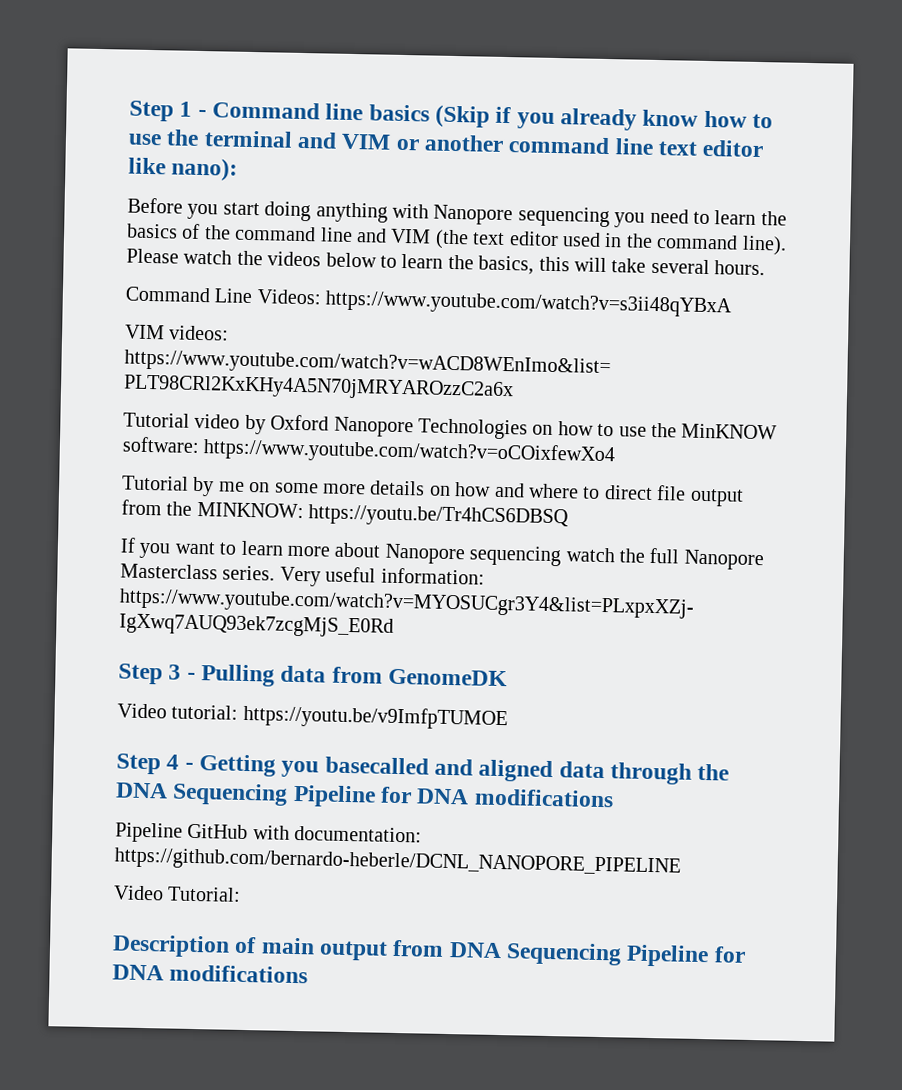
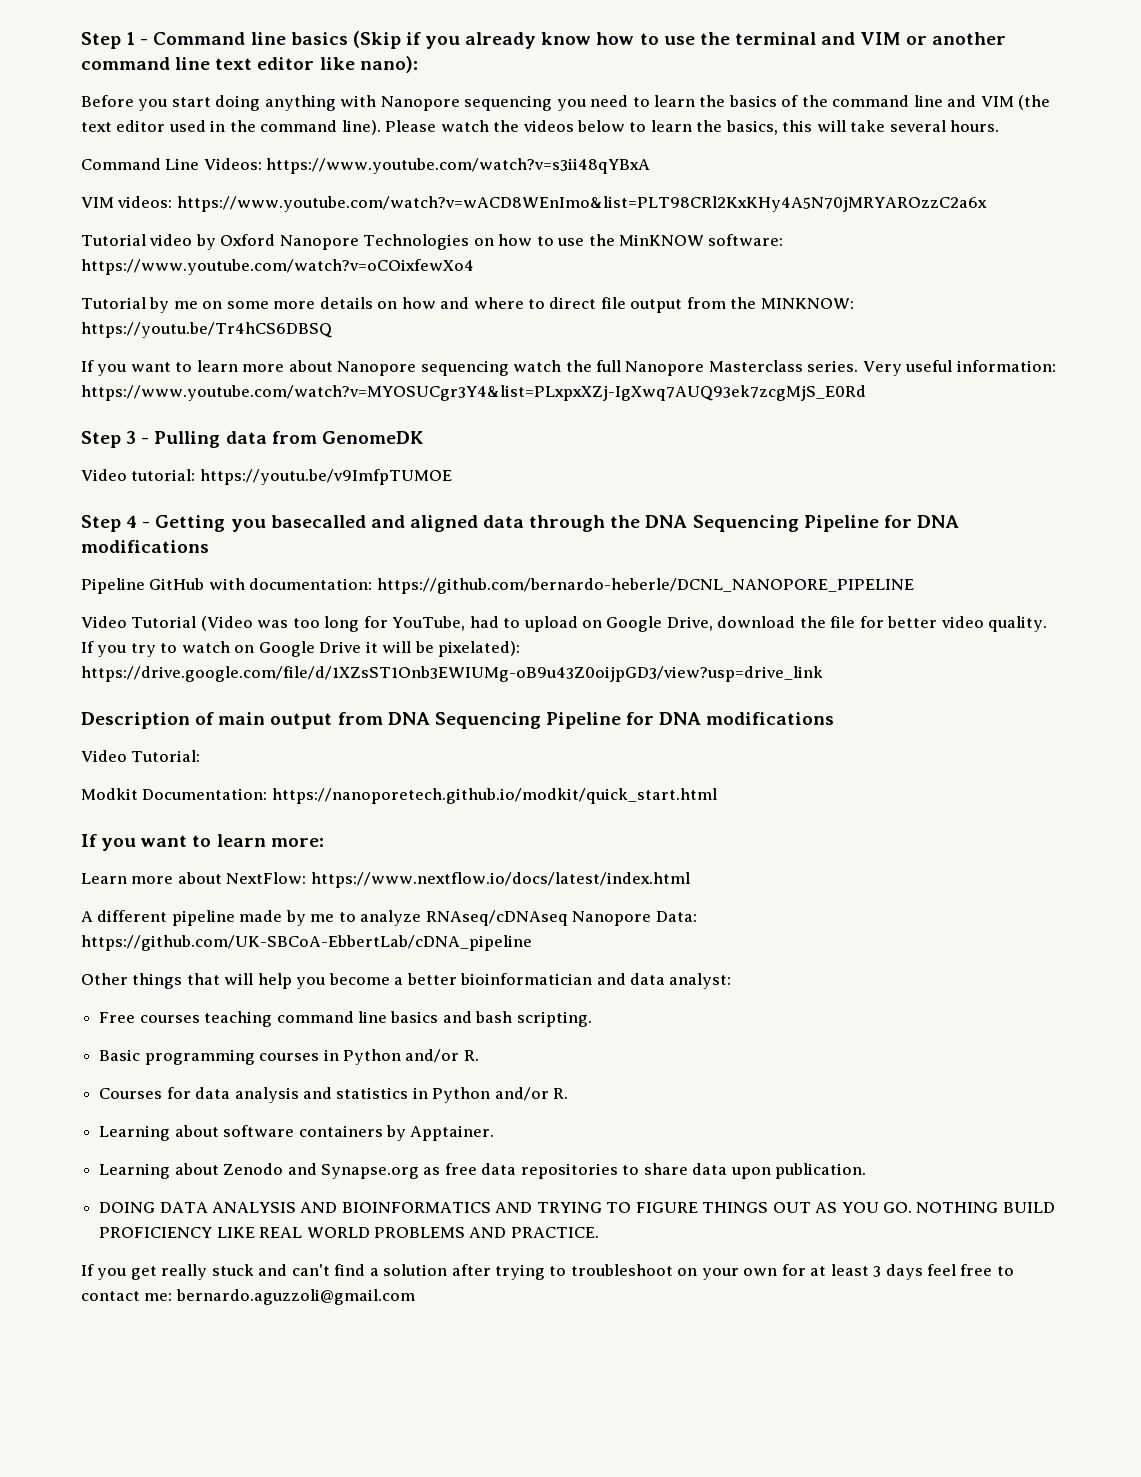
- Video Tutorial:
+ Video Tutorial (Video was too long for YouTube, had to upload on Google Drive, download the file for better video quality. If you try to watch on Google Drive it will be pixelated): https://drive.google.com/file/d/1XZsST1Onb3EWIUMg-oB9u43Z0oijpGD3/view?usp=drive_link
+ Video Tutorial:
+ Modkit Documentation: https://nanoporetech.github.io/modkit/quick_start.html
+ If you want to learn more:
+ Learn more about NextFlow: https://www.nextflow.io/docs/latest/index.html
+ A different pipeline made by me to analyze RNAseq/cDNAseq Nanopore Data: https://github.com/UK-SBCoA-EbbertLab/cDNA_pipeline
+ Other things that will help you become a better bioinformatician and data analyst:
+ Free courses teaching command line basics and bash scripting.
+ Basic programming courses in Python and/or R.
+ Courses for data analysis and statistics in Python and/or R.
+ Learning about software containers by Apptainer.
+ Learning about Zenodo and Synapse.org as free data repositories to share data upon publication.
+ DOING DATA ANALYSIS AND BIOINFORMATICS AND TRYING TO FIGURE THINGS OUT AS YOU GO. NOTHING BUILD PROFICIENCY LIKE REAL WORLD PROBLEMS AND PRACTICE.
+ If you get really stuck and can't find a solution after trying to troubleshoot on your own for at least 3 days feel free to contact me: bernardo.aguzzoli@gmail.com

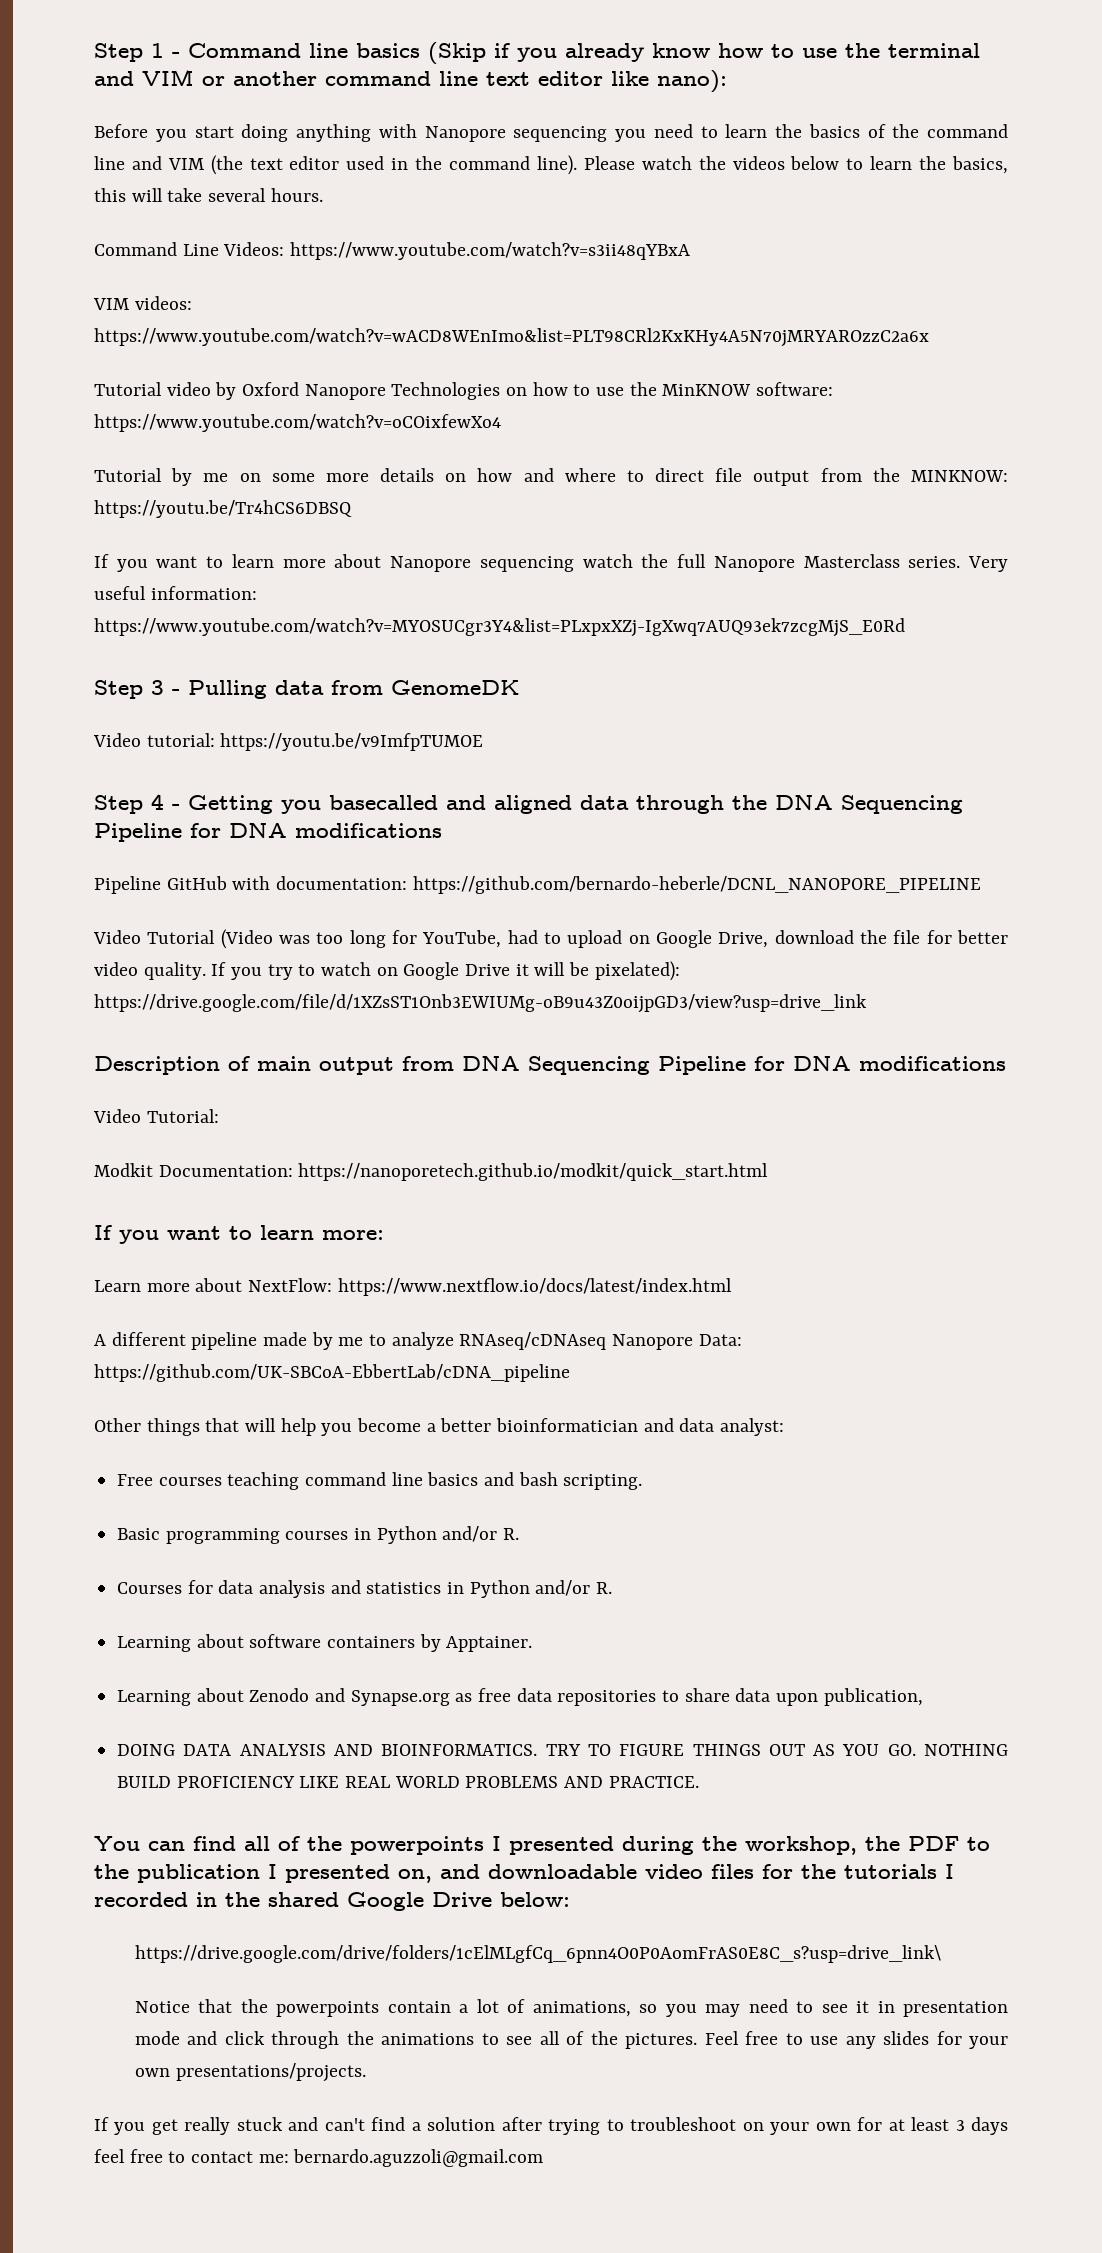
- Learning about Zenodo and Synapse.org as free data repositories to share data upon publication.
+ Learning about Zenodo and Synapse.org as free data repositories to share data upon publication,
- DOING DATA ANALYSIS AND BIOINFORMATICS AND TRYING TO FIGURE THINGS OUT AS YOU GO. NOTHING BUILD PROFICIENCY LIKE REAL WORLD PROBLEMS AND PRACTICE.
+ DOING DATA ANALYSIS AND BIOINFORMATICS. TRY TO FIGURE THINGS OUT AS YOU GO. NOTHING BUILD PROFICIENCY LIKE REAL WORLD PROBLEMS AND PRACTICE.
+ You can find all of the powerpoints I presented during the workshop, the PDF to the publication I presented on, and downloadable video files for the tutorials I recorded in the shared Google Drive below:
+ https://drive.google.com/drive/folders/1cElMLgfCq_6pnn4O0P0AomFrAS0E8C_s?usp=drive_link\
+ Notice that the powerpoints contain a lot of animations, so you may need to see it in presentation mode and click through the animations to see all of the pictures. Feel free to use any slides for your own presentations/projects.

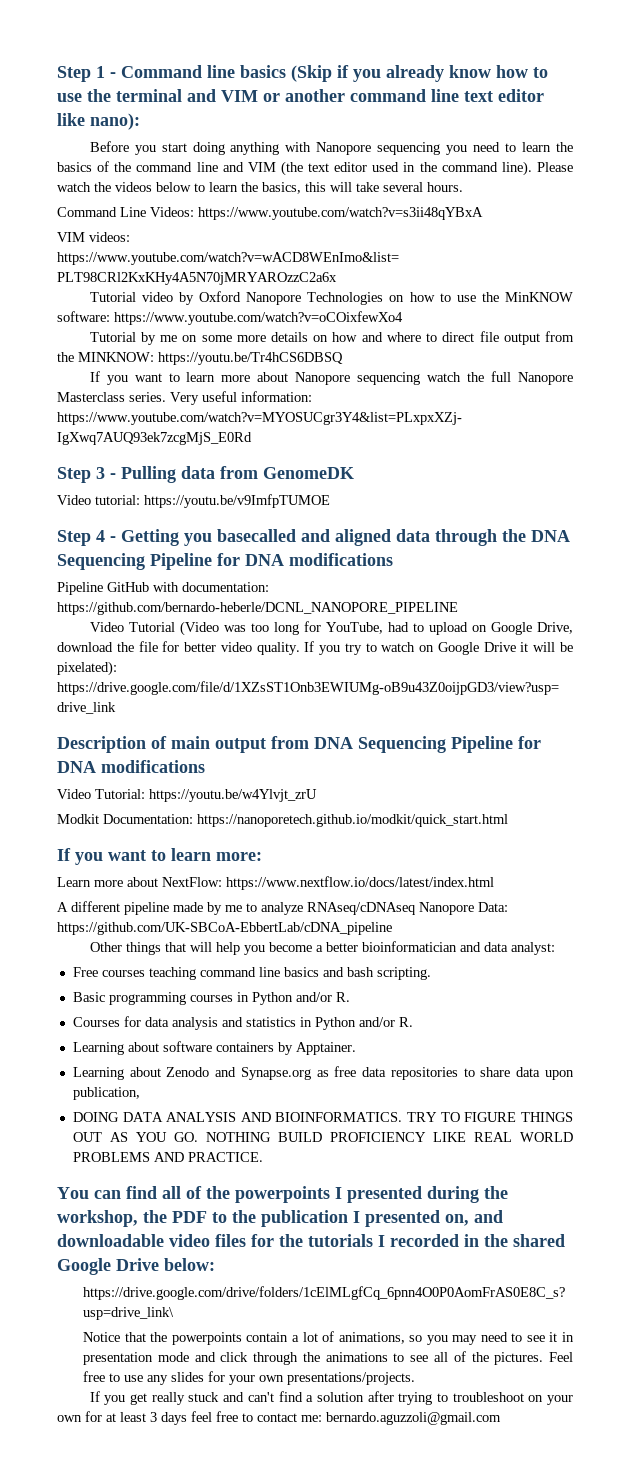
- Video Tutorial:
+ Video Tutorial: https://youtu.be/w4Ylvjt_zrU

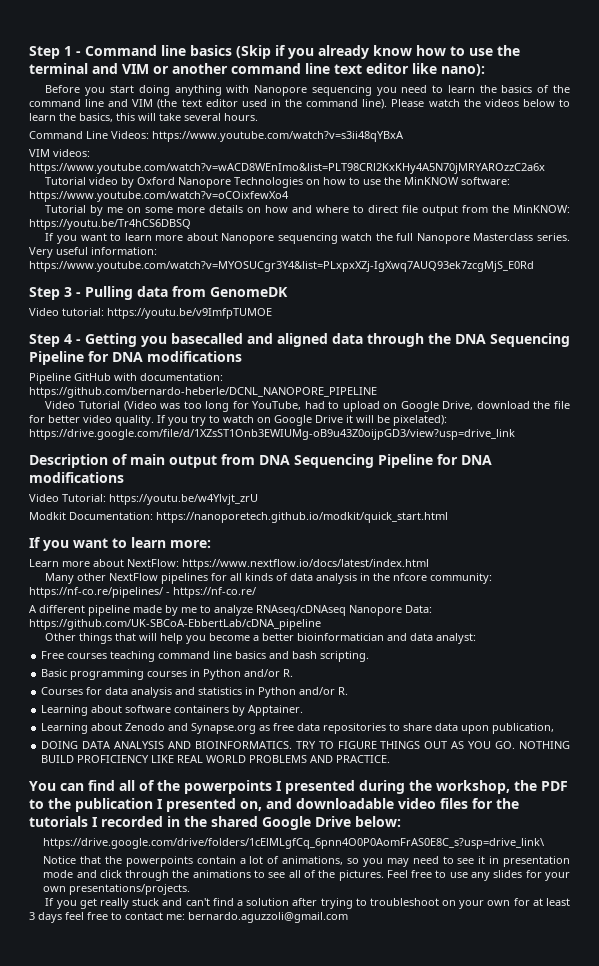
- Tutorial by me on some more details on how and where to direct file output from the MINKNOW: https://youtu.be/Tr4hCS6DBSQ
+ Tutorial by me on some more details on how and where to direct file output from the MinKNOW: https://youtu.be/Tr4hCS6DBSQ
+ Many other NextFlow pipelines for all kinds of data analysis in the nfcore community: https://nf-co.re/pipelines/ - https://nf-co.re/

